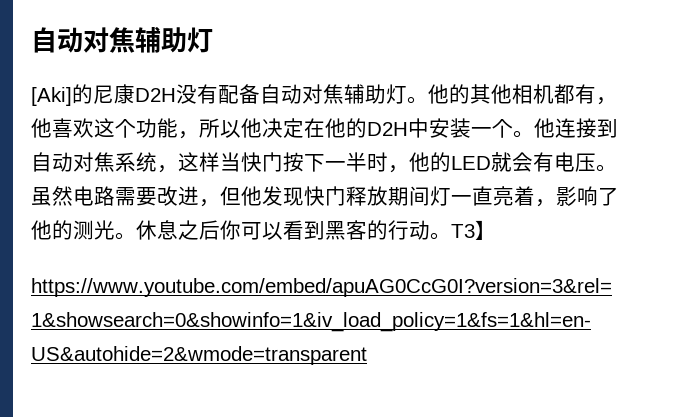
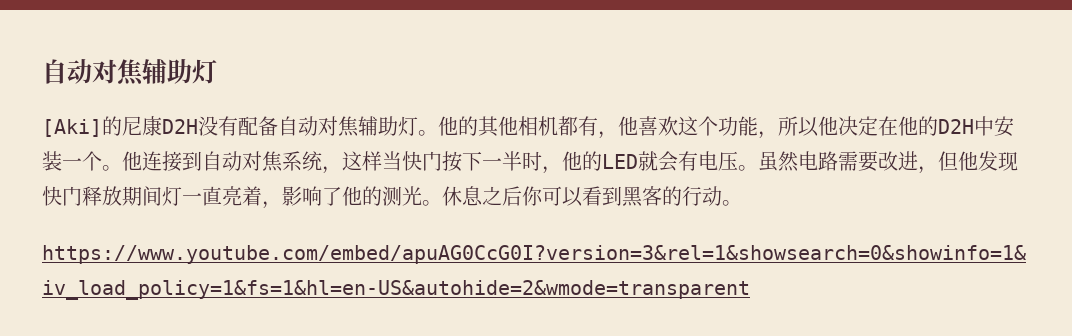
- T3】

